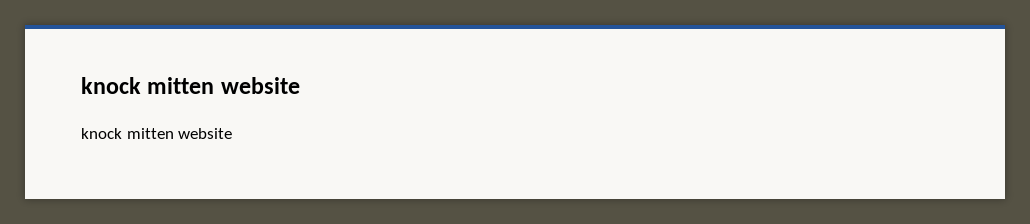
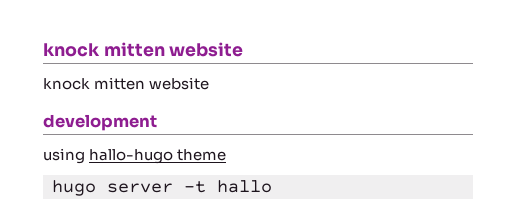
+ development
+ using hallo-hugo theme
+ hugo server -t hallo

